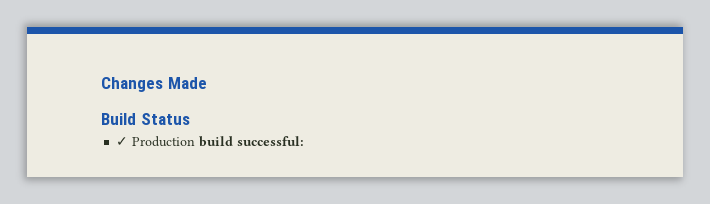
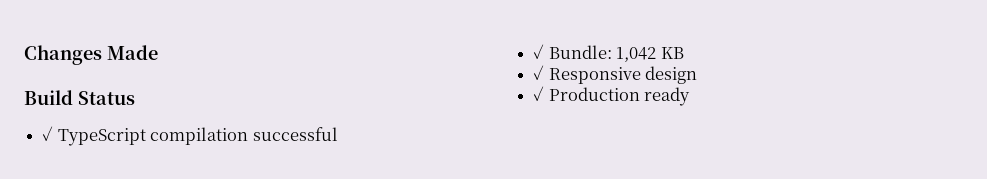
+ ✓ TypeScript compilation successful
+ ✓ Bundle: 1,042 KB
+ ✓ Responsive design
- ✓ Production build successful:
+ ✓ Production ready

